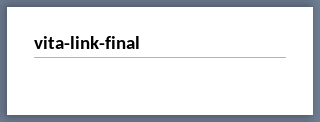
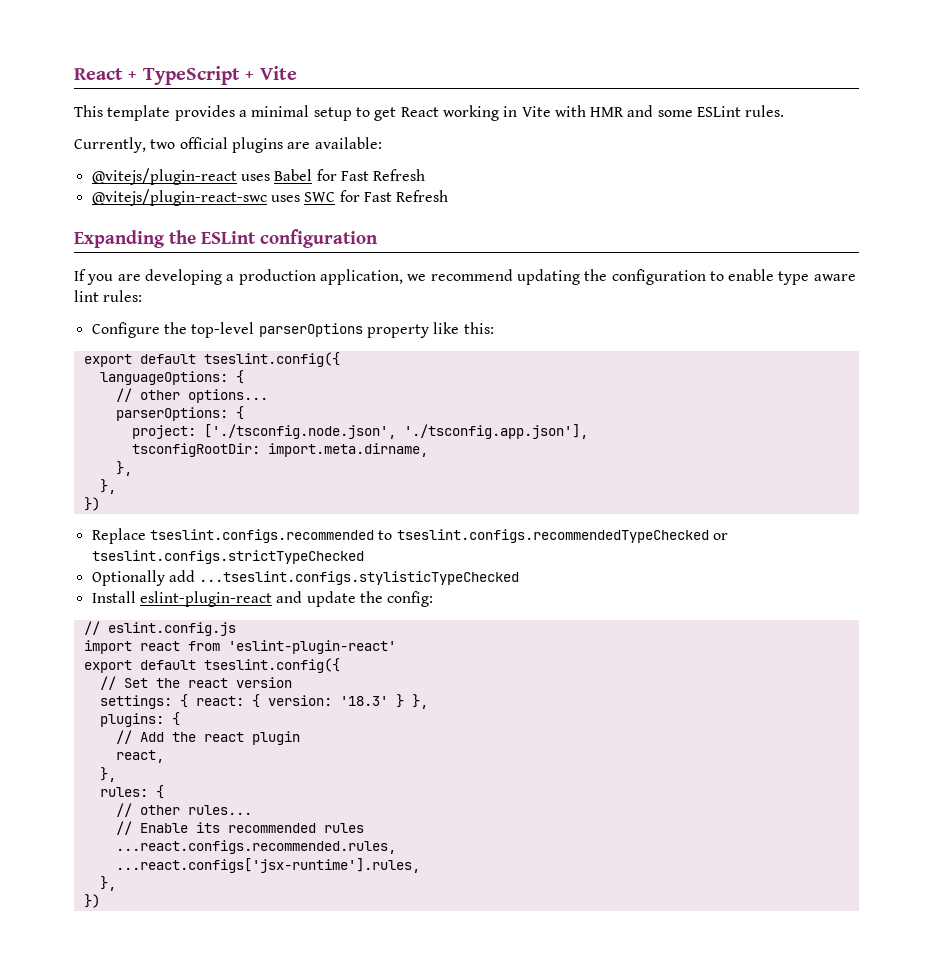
- vita-link-final
+ React + TypeScript + Vite
+ This template provides a minimal setup to get React working in Vite with HMR and some ESLint rules.
+ Currently, two official plugins are available:
+ @vitejs/plugin-react uses Babel for Fast Refresh
+ @vitejs/plugin-react-swc uses SWC for Fast Refresh
+ Expanding the ESLint configuration
+ If you are developing a production application, we recommend updating the configuration to enable type aware lint rules:
+ Configure the top-level parserOptions property like this:
+ export default tseslint.config({
+ languageOptions: {
+ // other options...
+ parserOptions: {
+ project: ['./tsconfig.node.json', './tsconfig.app.json'],
+ tsconfigRootDir: import.meta.dirname,
+ },
+ },
+ })
+ Replace tseslint.configs.recommended to tseslint.configs.recommendedTypeChecked or tseslint.configs.strictTypeChecked
+ Optionally add ...tseslint.configs.stylisticTypeChecked
+ Install eslint-plugin-react and update the config:
+ // eslint.config.js
+ import react from 'eslint-plugin-react'
+ export default tseslint.config({
+ // Set the react version
+ settings: { react: { version: '18.3' } },
+ plugins: {
+ // Add the react plugin
+ react,
+ },
+ rules: {
+ // other rules...
+ // Enable its recommended rules
+ ...react.configs.recommended.rules,
+ ...react.configs['jsx-runtime'].rules,
+ },
+ })

